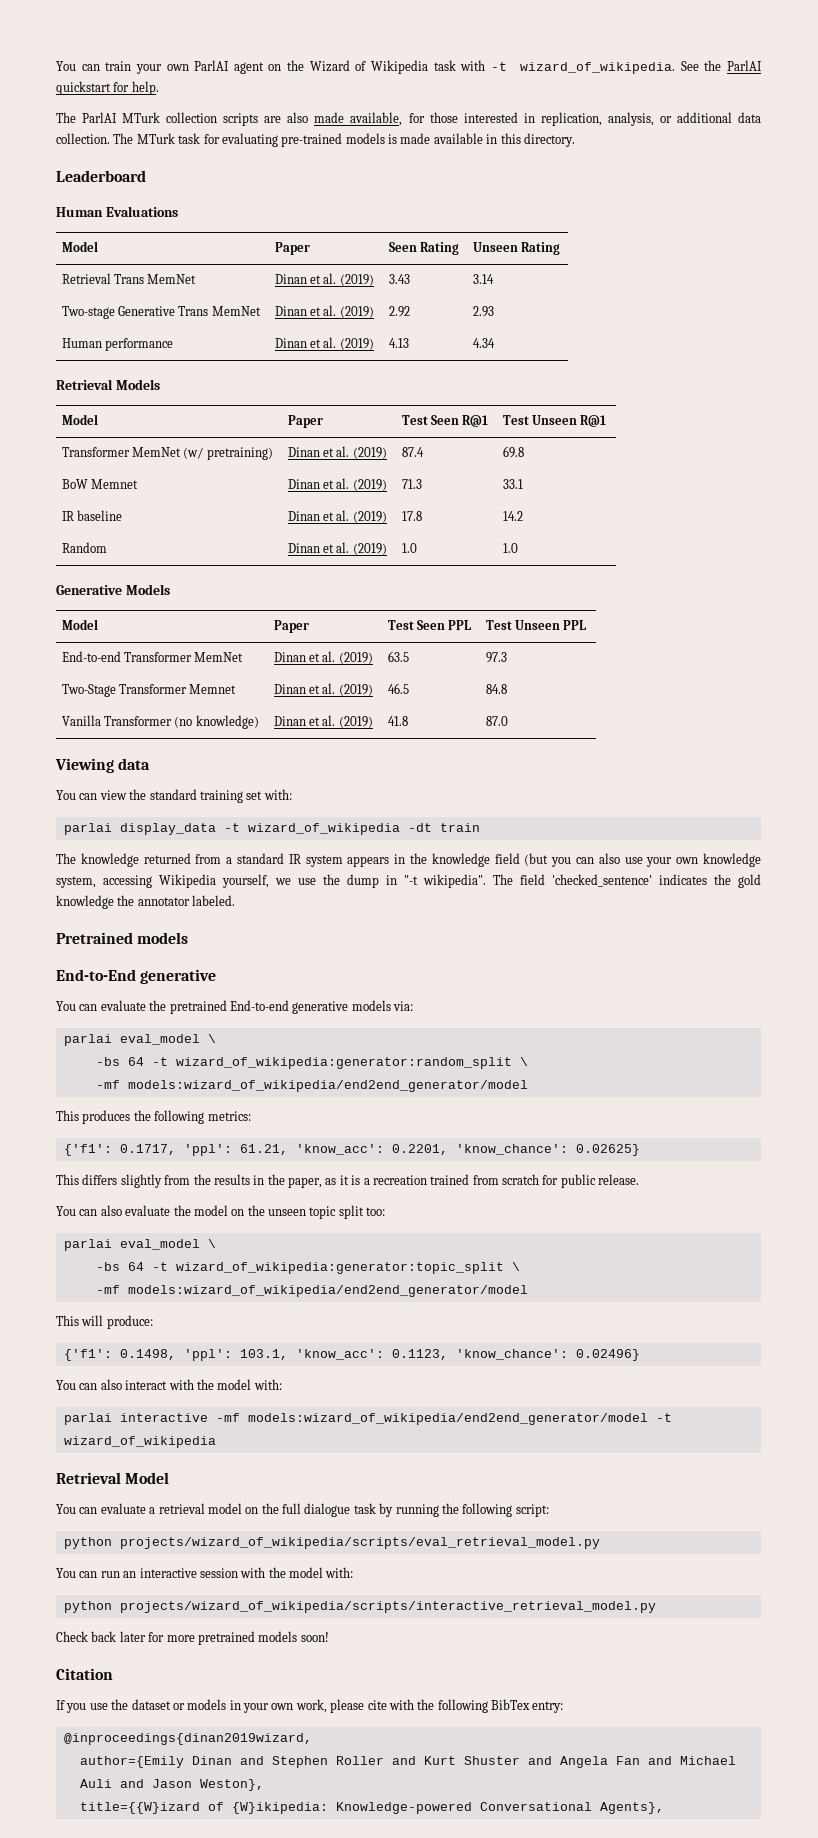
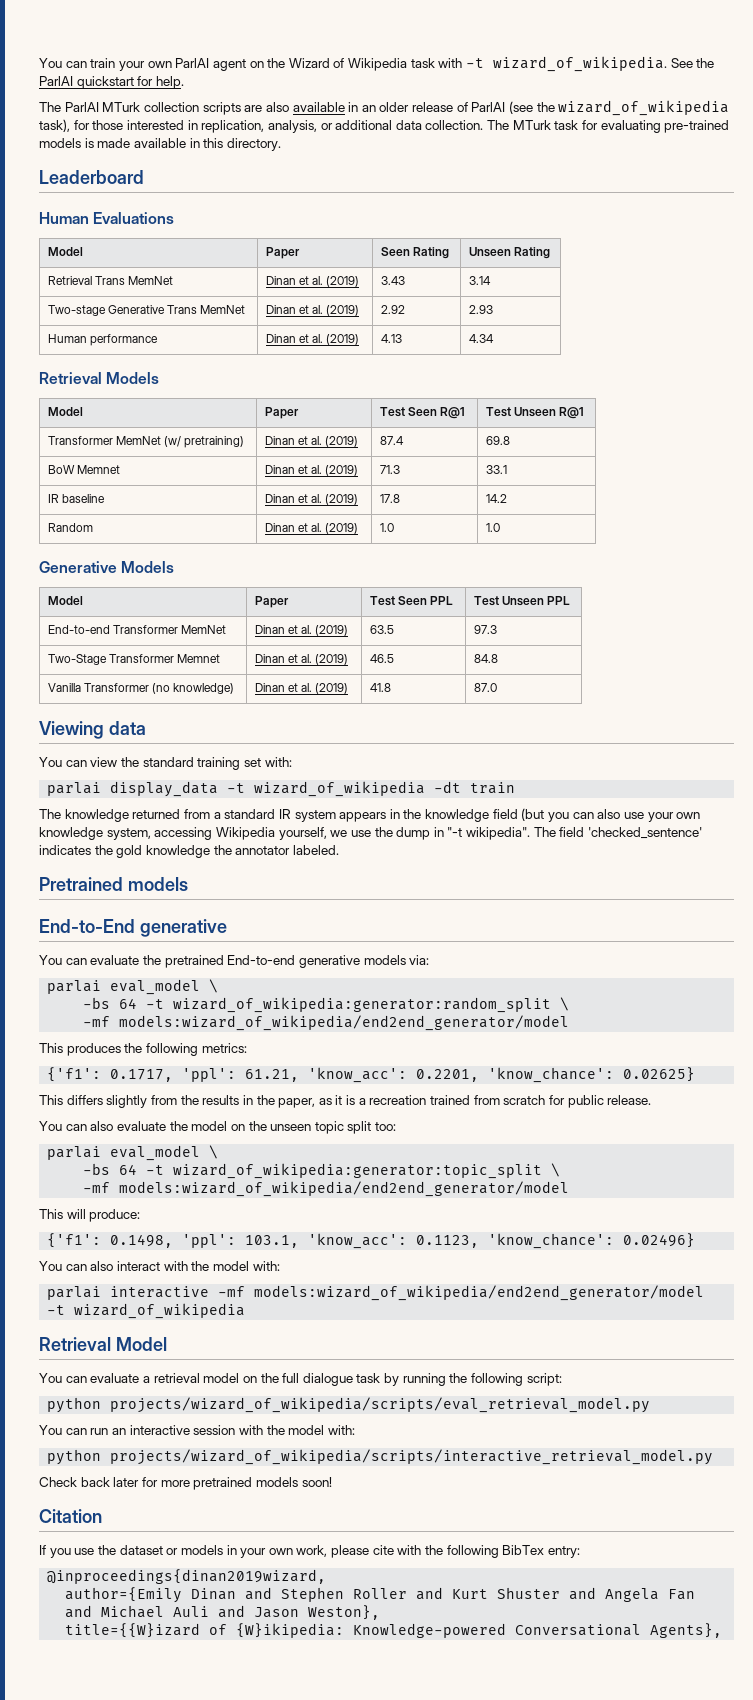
- The ParlAI MTurk collection scripts are also made available, for those interested in replication, analysis, or additional data collection.
+ The ParlAI MTurk collection scripts are also available in an older release of ParlAI (see the wizard_of_wikipedia task), for those interested in replication, analysis, or additional data collection.

